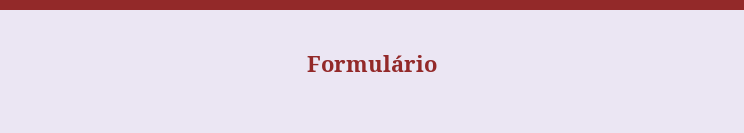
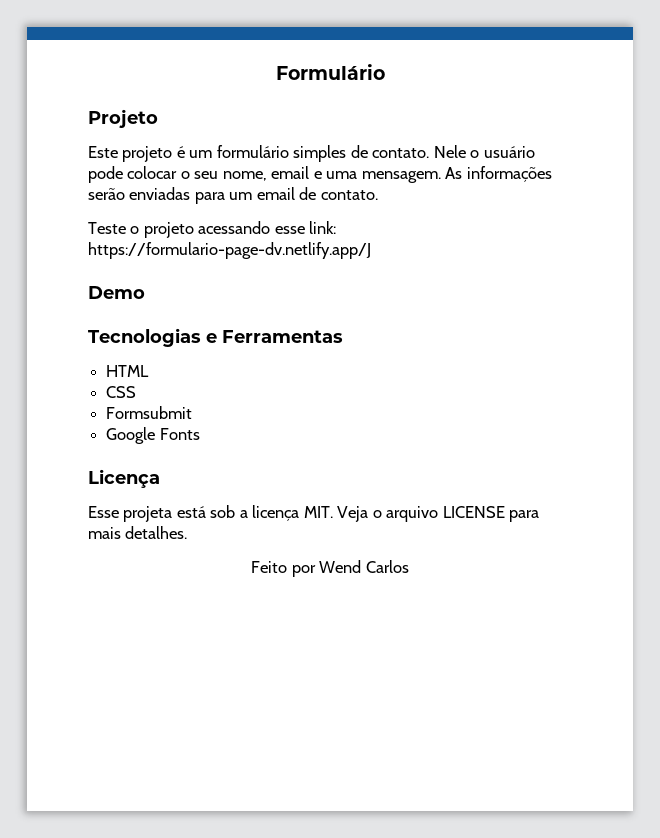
+ Projeto
+ Este projeto é um formulário simples de contato. Nele o usuário pode colocar o seu nome, email e uma mensagem. As informações serão enviadas para um email de contato.
+ Teste o projeto acessando esse link: https://formulario-page-dv.netlify.app/J
+ Demo
+ Tecnologias e Ferramentas
+ HTML
+ CSS
+ Formsubmit
+ Google Fonts
+ Licença
+ Esse projeta está sob a licença MIT. Veja o arquivo LICENSE para mais detalhes.
+ Feito por Wend Carlos

